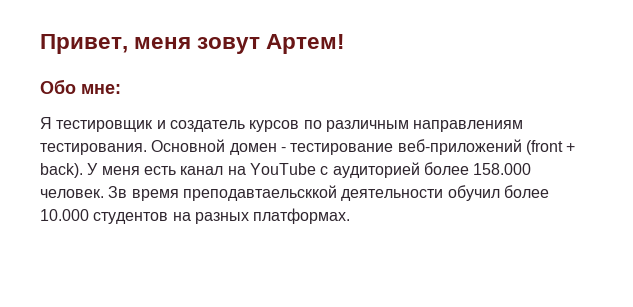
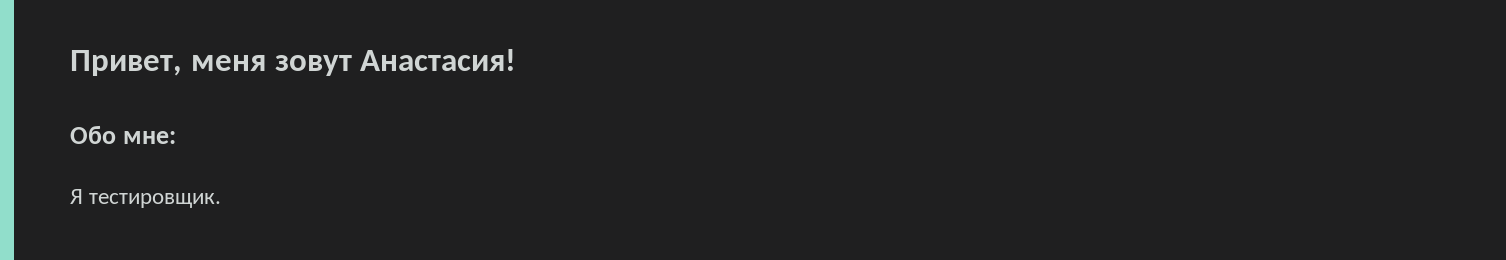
- Привет, меня зовут Артем!
+ Привет, меня зовут Анастасия!
- Я тестировщик и создатель курсов по различным направлениям тестирования. Основной домен - тестирование веб-приложений (front + back). У меня есть канал на YouTube с аудиторией более 158.000 человек. Зв время преподавтаельсккой деятельности обучил более 10.000 студентов на разных платформах.
+ Я тестировщик.

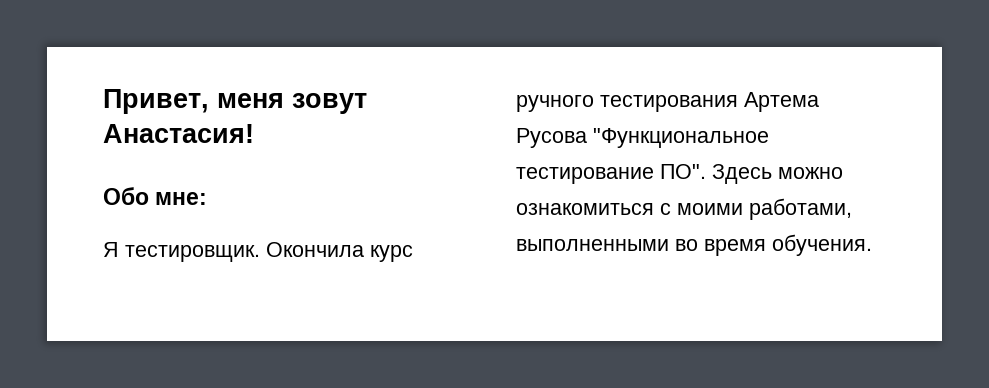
+ Окончила курс ручного тестирования Артема Русова "Функциональное тестирование ПО". Здесь можно ознакомиться с моими работами, выполненными во время обучения.

